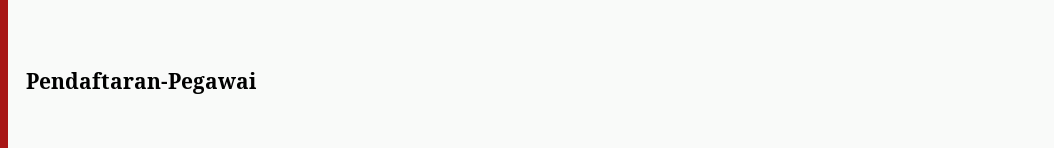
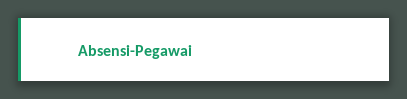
- Pendaftaran-Pegawai
+ Absensi-Pegawai

